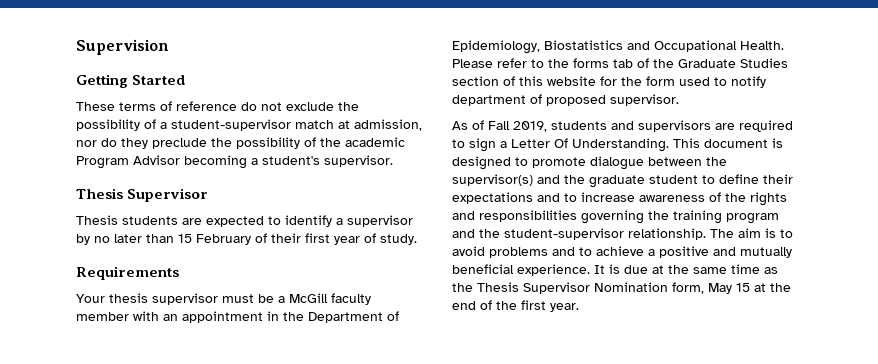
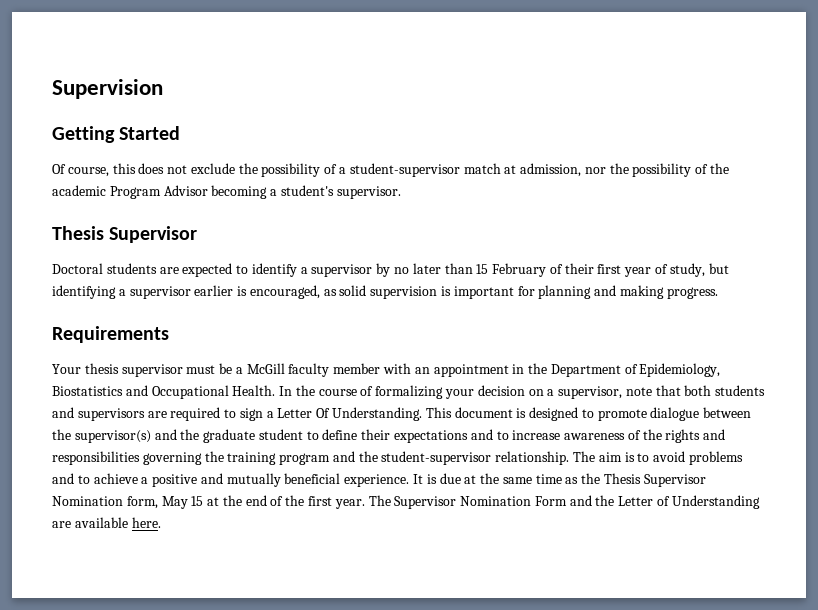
- These terms of reference do not exclude the possibility of a student-supervisor match at admission, nor do they preclude the possibility of the academic Program Advisor becoming a student's supervisor.
+ Of course, this does not exclude the possibility of a student-supervisor match at admission, nor the possibility of the academic Program Advisor becoming a student's supervisor.
- Thesis students are expected to identify a supervisor by no later than 15 February of their first year of study.
+ Doctoral students are expected to identify a supervisor by no later than 15 February of their first year of study, but identifying a supervisor earlier is encouraged, as solid supervision is important for planning and making progress.
- Please refer to the forms tab of the Graduate Studies section of this website for the form used to notify department of proposed supervisor.
- As of Fall 2019, students and supervisors are required to sign a Letter Of Understanding.
+ In the course of formalizing your decision on a supervisor, note that both students and supervisors are required to sign a Letter Of Understanding.
+ The Supervisor Nomination Form and the Letter of Understanding are available here.

